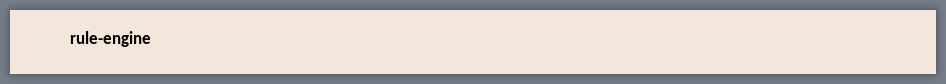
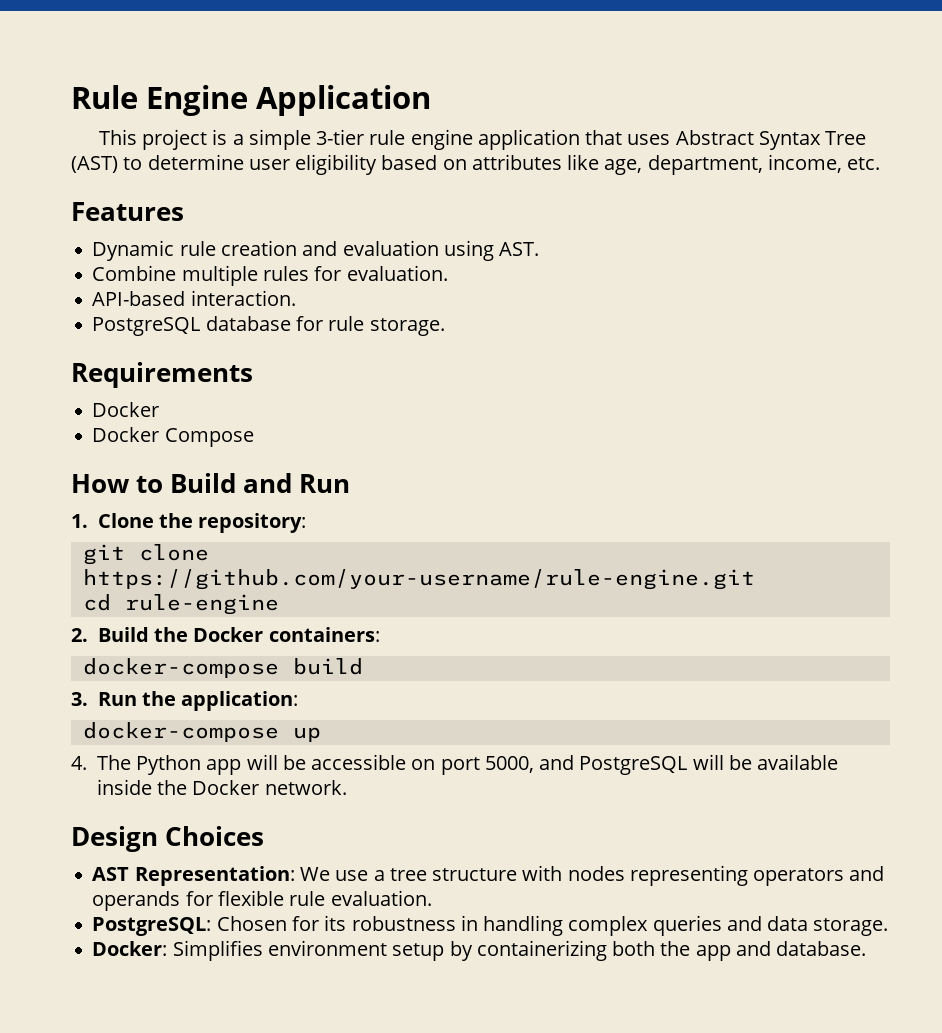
- rule-engine
+ Rule Engine Application
+ This project is a simple 3-tier rule engine application that uses Abstract Syntax Tree (AST) to determine user eligibility based on attributes like age, department, income, etc.
+ Features
+ Dynamic rule creation and evaluation using AST.
+ Combine multiple rules for evaluation.
+ API-based interaction.
+ PostgreSQL database for rule storage.
+ Requirements
+ Docker
+ Docker Compose
+ How to Build and Run
+ 1. Clone the repository:
+ git clone https://github.com/your-username/rule-engine.git
+ cd rule-engine
+ 2. Build the Docker containers:
+ docker-compose build
+ 3. Run the application:
+ docker-compose up
+ 4. The Python app will be accessible on port 5000, and PostgreSQL will be available inside the Docker network.
+ Design Choices
+ AST Representation: We use a tree structure with nodes representing operators and operands for flexible rule evaluation.
+ PostgreSQL: Chosen for its robustness in handling complex queries and data storage.
+ Docker: Simplifies environment setup by containerizing both the app and database.

